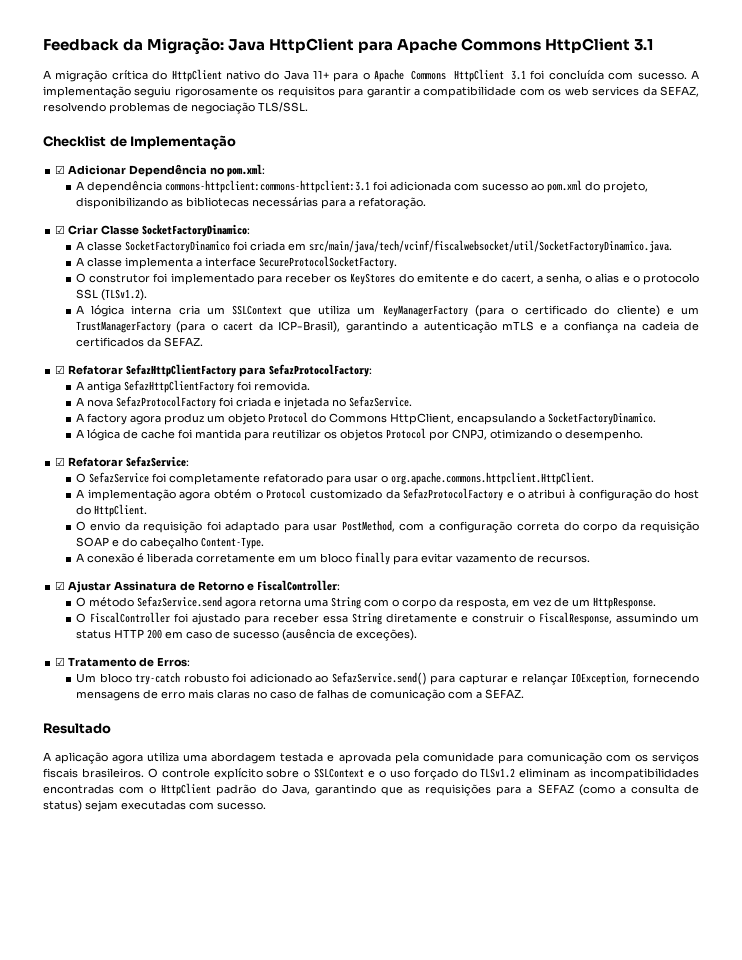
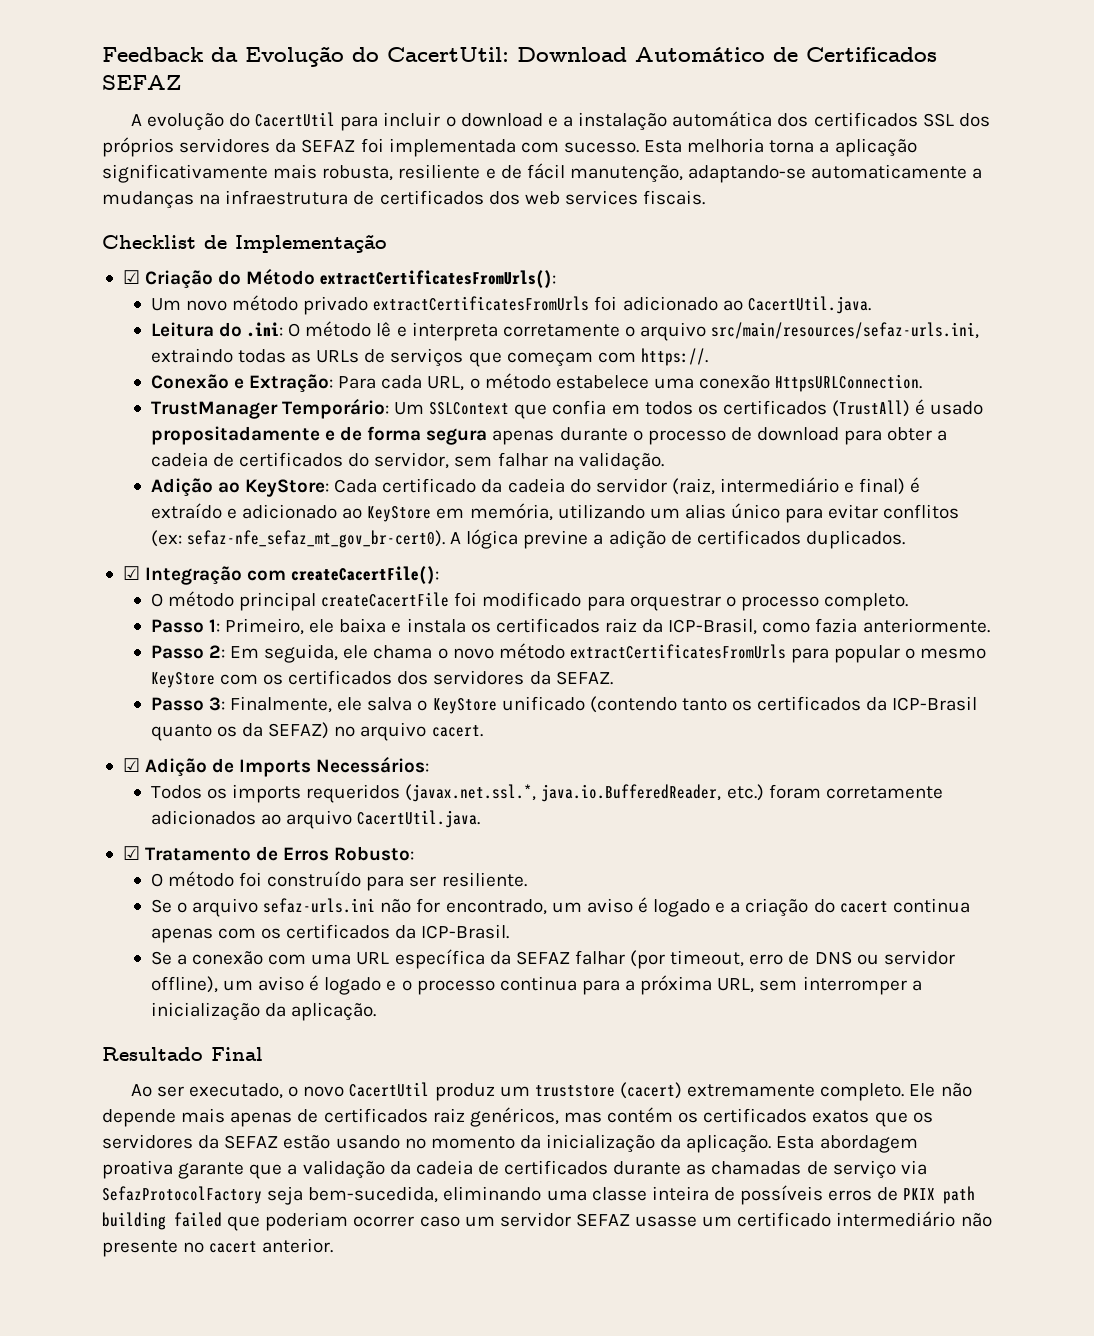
- Feedback da Migração: Java HttpClient para Apache Commons HttpClient 3.1
- A migração crítica do HttpClient nativo do Java 11+ para o Apache Commons HttpClient 3.1 foi concluída com sucesso. A implementação seguiu rigorosamente os requisitos para garantir a compatibilidade com os web services da SEFAZ, resolvendo problemas de negociação TLS/SSL.
+ Feedback da Evolução do CacertUtil: Download Automático de Certificados SEFAZ
+ A evolução do CacertUtil para incluir o download e a instalação automática dos certificados SSL dos próprios servidores da SEFAZ foi implementada com sucesso. Esta melhoria torna a aplicação significativamente mais robusta, resiliente e de fácil manutenção, adaptando-se automaticamente a mudanças na infraestrutura de certificados dos web services fiscais.
  Checklist de Implementação
- ☑ Adicionar Dependência no pom.xml:
- A dependência commons-httpclient:commons-httpclient:3.1 foi adicionada com sucesso ao pom.xml do projeto, disponibilizando as bibliotecas necessárias para a refatoração.
- ☑ Criar Classe SocketFactoryDinamico:
- A classe SocketFactoryDinamico foi criada em src/main/java/tech/vcinf/fiscalwebsocket/util/SocketFactoryDinamico.java.
- A classe implementa a interface SecureProtocolSocketFactory.
- O construtor foi implementado para receber os KeyStores do emitente e do cacert, a senha, o alias e o protocolo SSL (TLSv1.2).
- A lógica interna cria um SSLContext que utiliza um KeyManagerFactory (para o certificado do cliente) e um TrustManagerFactory (para o cacert da ICP-Brasil), garantindo a autenticação mTLS e a confiança na cadeia de certificados da SEFAZ.
- ☑ Refatorar SefazHttpClientFactory para SefazProtocolFactory:
- A antiga SefazHttpClientFactory foi removida.
- A nova SefazProtocolFactory foi criada e injetada no SefazService.
- A factory agora produz um objeto Protocol do Commons HttpClient, encapsulando a SocketFactoryDinamico.
- A lógica de cache foi mantida para reutilizar os objetos Protocol por CNPJ, otimizando o desempenho.
- ☑ Refatorar SefazService:
- O SefazService foi completamente refatorado para usar o org.apache.commons.httpclient.HttpClient.
- A implementação agora obtém o Protocol customizado da SefazProtocolFactory e o atribui à configuração do host do HttpClient.
- O envio da requisição foi adaptado para usar PostMethod, com a configuração correta do corpo da requisição SOAP e do cabeçalho Content-Type.
- A conexão é liberada corretamente em um bloco finally para evitar vazamento de recursos.
- ☑ Ajustar Assinatura de Retorno e FiscalController:
- O método SefazService.send agora retorna uma String com o corpo da resposta, em vez de um HttpResponse.
- O FiscalController foi ajustado para receber essa String diretamente e construir o FiscalResponse, assumindo um status HTTP 200 em caso de sucesso (ausência de exceções).
- ☑ Tratamento de Erros:
- Um bloco try-catch robusto foi adicionado ao SefazService.send() para capturar e relançar IOException, fornecendo mensagens de erro mais claras no caso de falhas de comunicação com a SEFAZ.
- Resultado
- A aplicação agora utiliza uma abordagem testada e aprovada pela comunidade para comunicação com os serviços fiscais brasileiros. O controle explícito sobre o SSLContext e o uso forçado do TLSv1.2 eliminam as incompatibilidades encontradas com o HttpClient padrão do Java, garantindo que as requisições para a SEFAZ (como a consulta de status) sejam executadas com sucesso.
+ ☑ Criação do Método extractCertificatesFromUrls():
+ Um novo método privado extractCertificatesFromUrls foi adicionado ao CacertUtil.java.
+ Leitura do .ini: O método lê e interpreta corretamente o arquivo src/main/resources/sefaz-urls.ini, extraindo todas as URLs de serviços que começam com https://.
+ Conexão e Extração: Para cada URL, o método estabelece uma conexão HttpsURLConnection.
+ TrustManager Temporário: Um SSLContext que confia em todos os certificados (TrustAll) é usado propositadamente e de forma segura apenas durante o processo de download para obter a cadeia de certificados do servidor, sem falhar na validação.
+ Adição ao KeyStore: Cada certificado da cadeia do servidor (raiz, intermediário e final) é extraído e adicionado ao KeyStore em memória, utilizando um alias único para evitar conflitos (ex: sefaz-nfe_sefaz_mt_gov_br-cert0). A lógica previne a adição de certificados duplicados.
+ ☑ Integração com createCacertFile():
+ O método principal createCacertFile foi modificado para orquestrar o processo completo.
+ Passo 1: Primeiro, ele baixa e instala os certificados raiz da ICP-Brasil, como fazia anteriormente.
+ Passo 2: Em seguida, ele chama o novo método extractCertificatesFromUrls para popular o mesmo KeyStore com os certificados dos servidores da SEFAZ.
+ Passo 3: Finalmente, ele salva o KeyStore unificado (contendo tanto os certificados da ICP-Brasil quanto os da SEFAZ) no arquivo cacert.
+ ☑ Adição de Imports Necessários:
+ Todos os imports requeridos (javax.net.ssl.*, java.io.BufferedReader, etc.) foram corretamente adicionados ao arquivo CacertUtil.java.
+ ☑ Tratamento de Erros Robusto:
+ O método foi construído para ser resiliente.
+ Se o arquivo sefaz-urls.ini não for encontrado, um aviso é logado e a criação do cacert continua apenas com os certificados da ICP-Brasil.
+ Se a conexão com uma URL específica da SEFAZ falhar (por timeout, erro de DNS ou servidor offline), um aviso é logado e o processo continua para a próxima URL, sem interromper a inicialização da aplicação.
+ Resultado Final
+ Ao ser executado, o novo CacertUtil produz um truststore (cacert) extremamente completo. Ele não depende mais apenas de certificados raiz genéricos, mas contém os certificados exatos que os servidores da SEFAZ estão usando no momento da inicialização da aplicação. Esta abordagem proativa garante que a validação da cadeia de certificados durante as chamadas de serviço via SefazProtocolFactory seja bem-sucedida, eliminando uma classe inteira de possíveis erros de PKIX path building failed que poderiam ocorrer caso um servidor SEFAZ usasse um certificado intermediário não presente no cacert anterior.

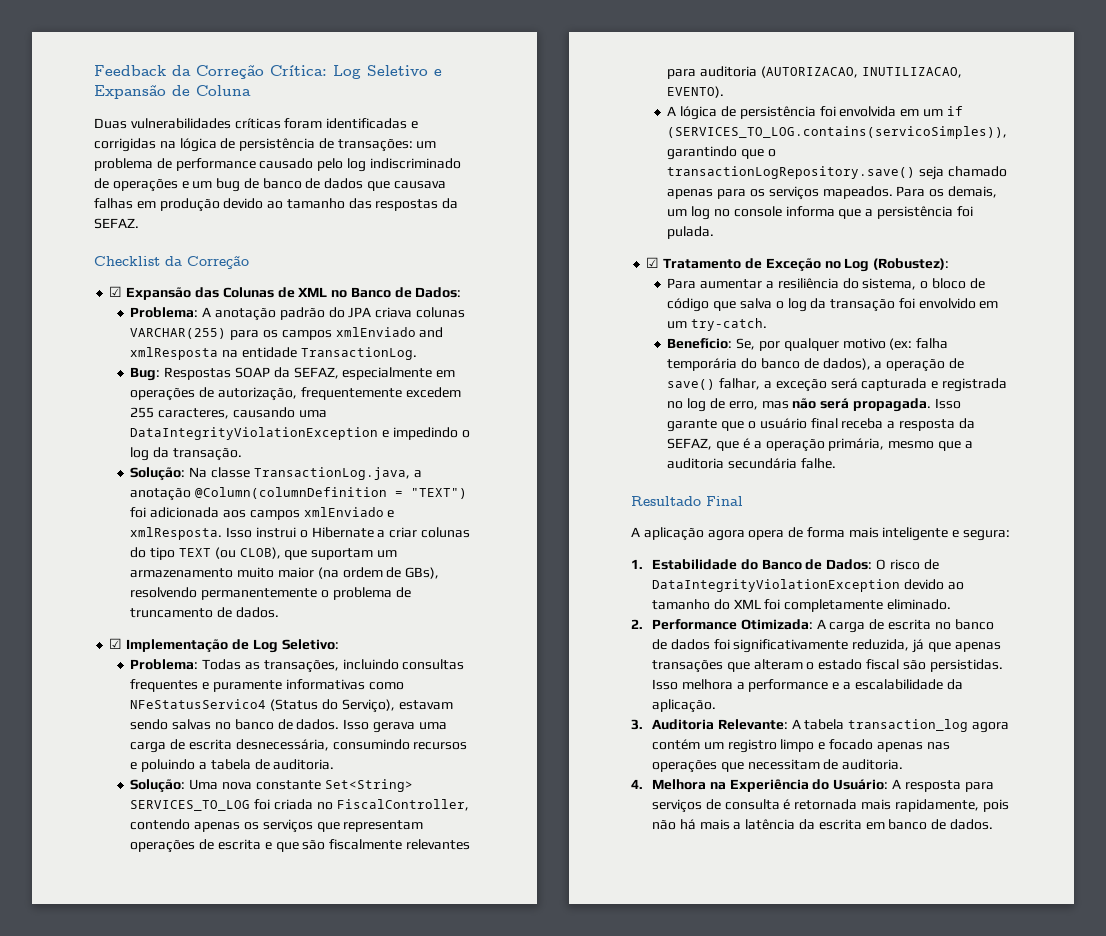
- Feedback da Evolução do CacertUtil: Download Automático de Certificados SEFAZ
- A evolução do CacertUtil para incluir o download e a instalação automática dos certificados SSL dos próprios servidores da SEFAZ foi implementada com sucesso. Esta melhoria torna a aplicação significativamente mais robusta, resiliente e de fácil manutenção, adaptando-se automaticamente a mudanças na infraestrutura de certificados dos web services fiscais.
- Checklist de Implementação
- ☑ Criação do Método extractCertificatesFromUrls():
- Um novo método privado extractCertificatesFromUrls foi adicionado ao CacertUtil.java.
- Leitura do .ini: O método lê e interpreta corretamente o arquivo src/main/resources/sefaz-urls.ini, extraindo todas as URLs de serviços que começam com https://.
- Conexão e Extração: Para cada URL, o método estabelece uma conexão HttpsURLConnection.
- TrustManager Temporário: Um SSLContext que confia em todos os certificados (TrustAll) é usado propositadamente e de forma segura apenas durante o processo de download para obter a cadeia de certificados do servidor, sem falhar na validação.
- Adição ao KeyStore: Cada certificado da cadeia do servidor (raiz, intermediário e final) é extraído e adicionado ao KeyStore em memória, utilizando um alias único para evitar conflitos (ex: sefaz-nfe_sefaz_mt_gov_br-cert0). A lógica previne a adição de certificados duplicados.
- ☑ Integração com createCacertFile():
- O método principal createCacertFile foi modificado para orquestrar o processo completo.
- Passo 1: Primeiro, ele baixa e instala os certificados raiz da ICP-Brasil, como fazia anteriormente.
- Passo 2: Em seguida, ele chama o novo método extractCertificatesFromUrls para popular o mesmo KeyStore com os certificados dos servidores da SEFAZ.
- Passo 3: Finalmente, ele salva o KeyStore unificado (contendo tanto os certificados da ICP-Brasil quanto os da SEFAZ) no arquivo cacert.
- ☑ Adição de Imports Necessários:
- Todos os imports requeridos (javax.net.ssl.*, java.io.BufferedReader, etc.) foram corretamente adicionados ao arquivo CacertUtil.java.
- ☑ Tratamento de Erros Robusto:
- O método foi construído para ser resiliente.
- Se o arquivo sefaz-urls.ini não for encontrado, um aviso é logado e a criação do cacert continua apenas com os certificados da ICP-Brasil.
- Se a conexão com uma URL específica da SEFAZ falhar (por timeout, erro de DNS ou servidor offline), um aviso é logado e o processo continua para a próxima URL, sem interromper a inicialização da aplicação.
+ Feedback da Correção Crítica: Log Seletivo e Expansão de Coluna
+ Duas vulnerabilidades críticas foram identificadas e corrigidas na lógica de persistência de transações: um problema de performance causado pelo log indiscriminado de operações e um bug de banco de dados que causava falhas em produção devido ao tamanho das respostas da SEFAZ.
+ Checklist da Correção
+ ☑ Expansão das Colunas de XML no Banco de Dados:
+ Problema: A anotação padrão do JPA criava colunas VARCHAR(255) para os campos xmlEnviado and xmlResposta na entidade TransactionLog.
+ Bug: Respostas SOAP da SEFAZ, especialmente em operações de autorização, frequentemente excedem 255 caracteres, causando uma DataIntegrityViolationException e impedindo o log da transação.
+ Solução: Na classe TransactionLog.java, a anotação @Column(columnDefinition = "TEXT") foi adicionada aos campos xmlEnviado e xmlResposta. Isso instrui o Hibernate a criar colunas do tipo TEXT (ou CLOB), que suportam um armazenamento muito maior (na ordem de GBs), resolvendo permanentemente o problema de truncamento de dados.
+ ☑ Implementação de Log Seletivo:
+ Problema: Todas as transações, incluindo consultas frequentes e puramente informativas como NFeStatusServico4 (Status do Serviço), estavam sendo salvas no banco de dados. Isso gerava uma carga de escrita desnecessária, consumindo recursos e poluindo a tabela de auditoria.
+ Solução: Uma nova constante Set<String> SERVICES_TO_LOG foi criada no FiscalController, contendo apenas os serviços que representam operações de escrita e que são fiscalmente relevantes para auditoria (AUTORIZACAO, INUTILIZACAO, EVENTO).
+ A lógica de persistência foi envolvida em um if (SERVICES_TO_LOG.contains(servicoSimples)), garantindo que o transactionLogRepository.save() seja chamado apenas para os serviços mapeados. Para os demais, um log no console informa que a persistência foi pulada.
+ ☑ Tratamento de Exceção no Log (Robustez):
+ Para aumentar a resiliência do sistema, o bloco de código que salva o log da transação foi envolvido em um try-catch.
+ Benefício: Se, por qualquer motivo (ex: falha temporária do banco de dados), a operação de save() falhar, a exceção será capturada e registrada no log de erro, mas não será propagada. Isso garante que o usuário final receba a resposta da SEFAZ, que é a operação primária, mesmo que a auditoria secundária falhe.
  Resultado Final
- Ao ser executado, o novo CacertUtil produz um truststore (cacert) extremamente completo. Ele não depende mais apenas de certificados raiz genéricos, mas contém os certificados exatos que os servidores da SEFAZ estão usando no momento da inicialização da aplicação. Esta abordagem proativa garante que a validação da cadeia de certificados durante as chamadas de serviço via SefazProtocolFactory seja bem-sucedida, eliminando uma classe inteira de possíveis erros de PKIX path building failed que poderiam ocorrer caso um servidor SEFAZ usasse um certificado intermediário não presente no cacert anterior.
+ A aplicação agora opera de forma mais inteligente e segura:
+ 1. Estabilidade do Banco de Dados: O risco de DataIntegrityViolationException devido ao tamanho do XML foi completamente eliminado.
+ 2. Performance Otimizada: A carga de escrita no banco de dados foi significativamente reduzida, já que apenas transações que alteram o estado fiscal são persistidas. Isso melhora a performance e a escalabilidade da aplicação.
+ 3. Auditoria Relevante: A tabela transaction_log agora contém um registro limpo e focado apenas nas operações que necessitam de auditoria.
+ 4. Melhora na Experiência do Usuário: A resposta para serviços de consulta é retornada mais rapidamente, pois não há mais a latência da escrita em banco de dados.

